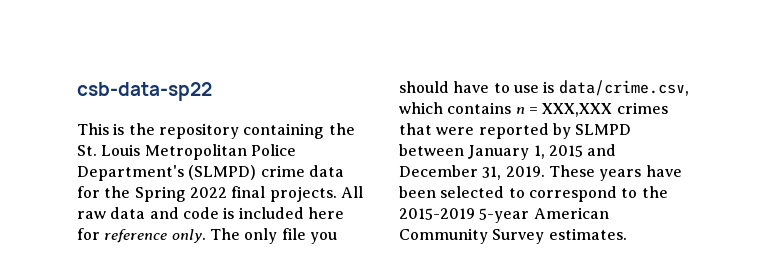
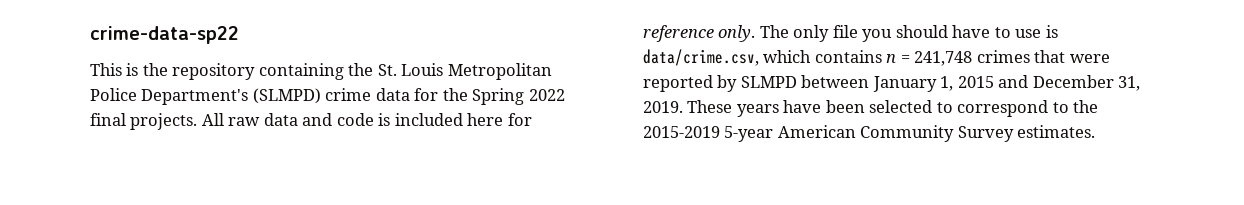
- csb-data-sp22
+ crime-data-sp22
- The only file you should have to use is data/crime.csv, which contains n = XXX,XXX crimes that were reported by SLMPD between January 1, 2015 and December 31, 2019.
+ The only file you should have to use is data/crime.csv, which contains n = 241,748 crimes that were reported by SLMPD between January 1, 2015 and December 31, 2019.

